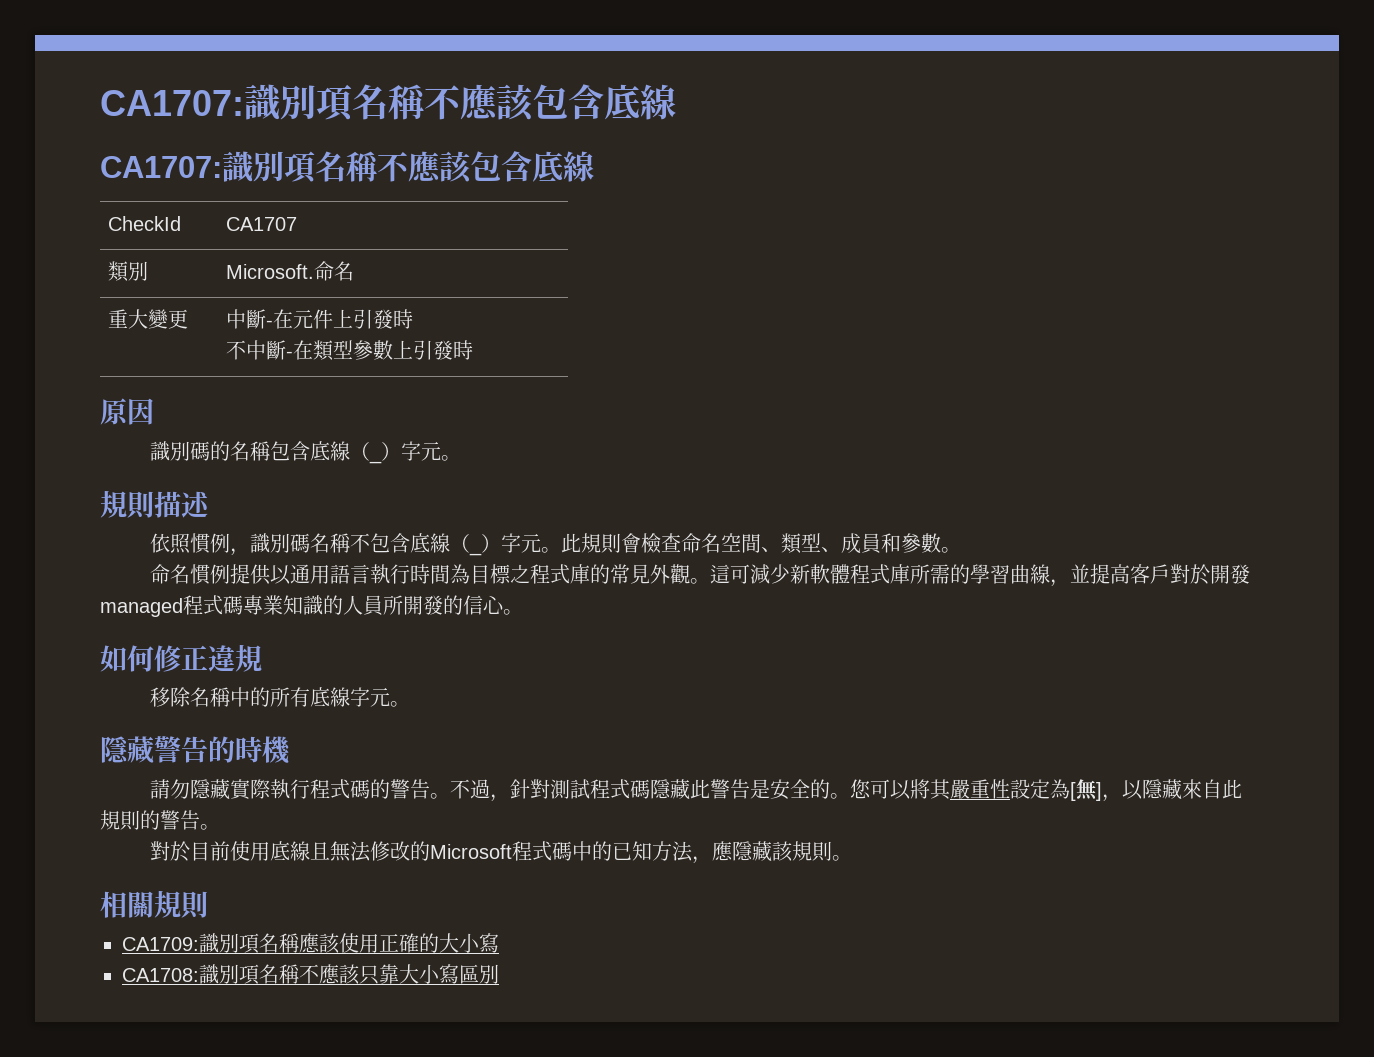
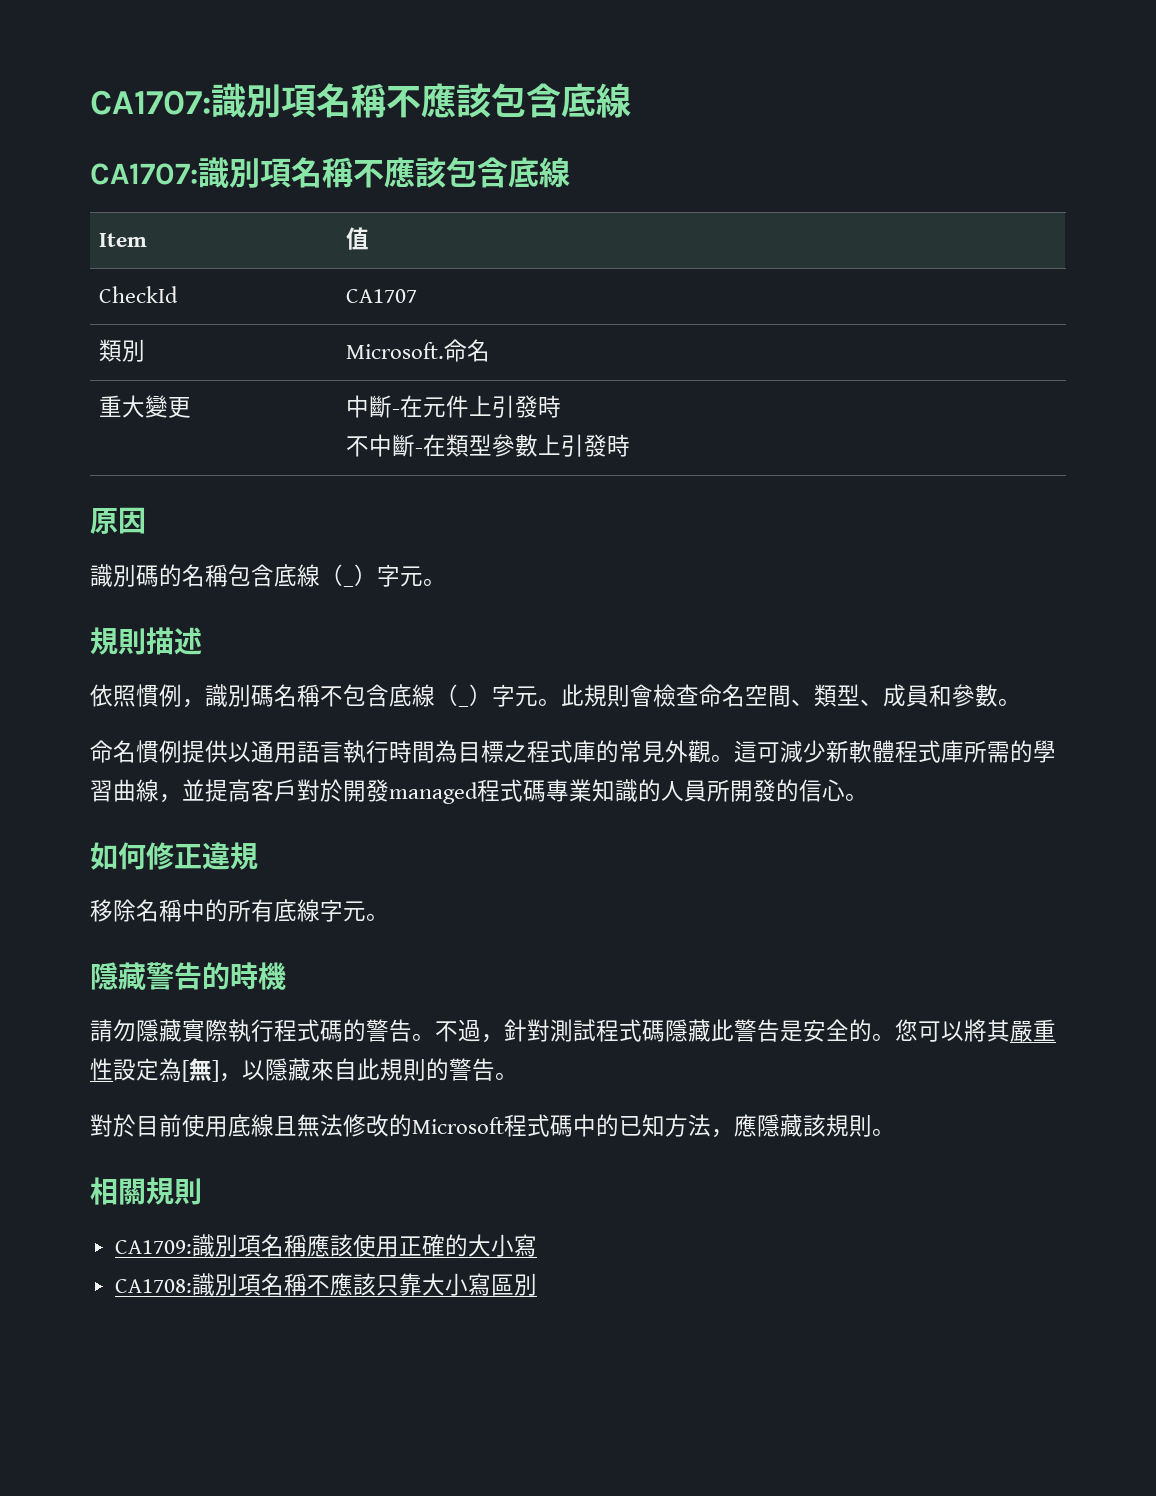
+ Item | 值

